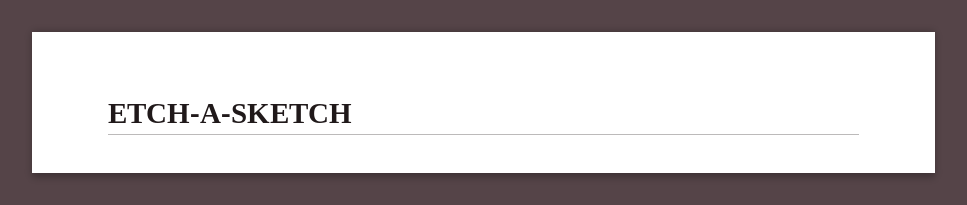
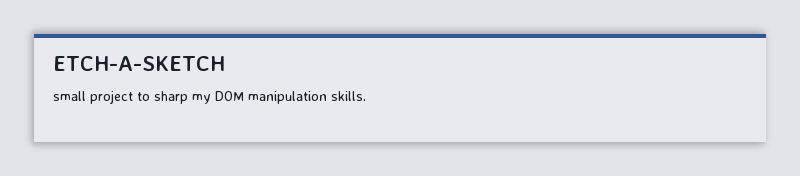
+ small project to sharp my DOM manipulation skills.

